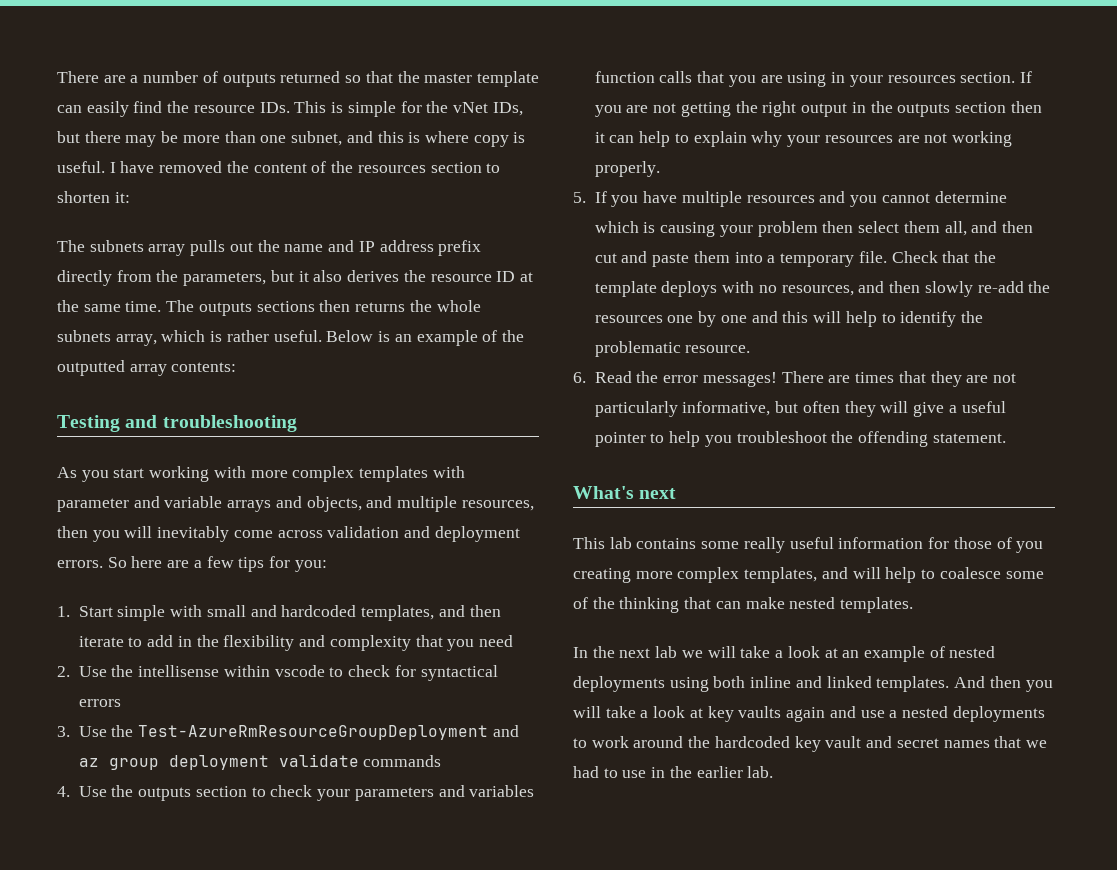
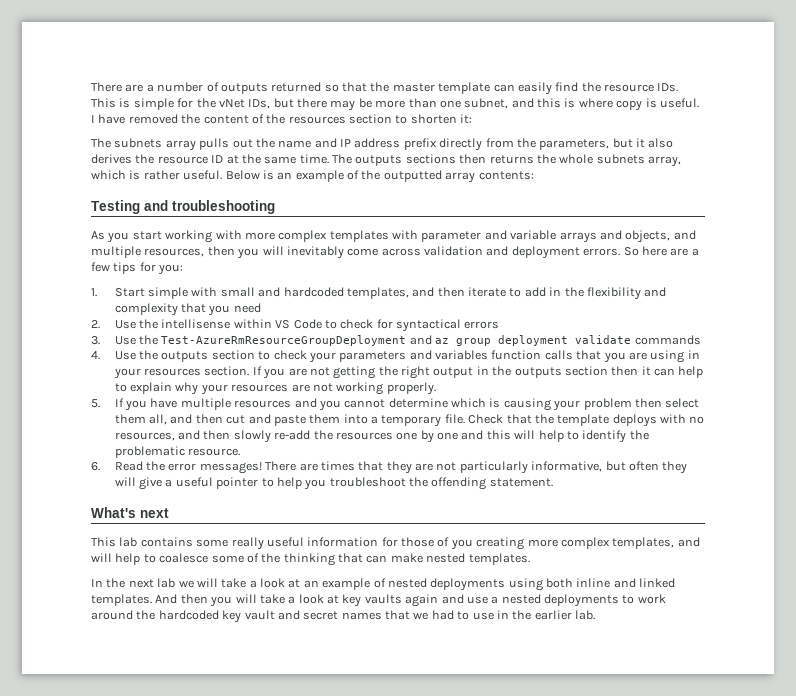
- 2. Use the intellisense within vscode to check for syntactical errors
+ 2. Use the intellisense within VS Code to check for syntactical errors

